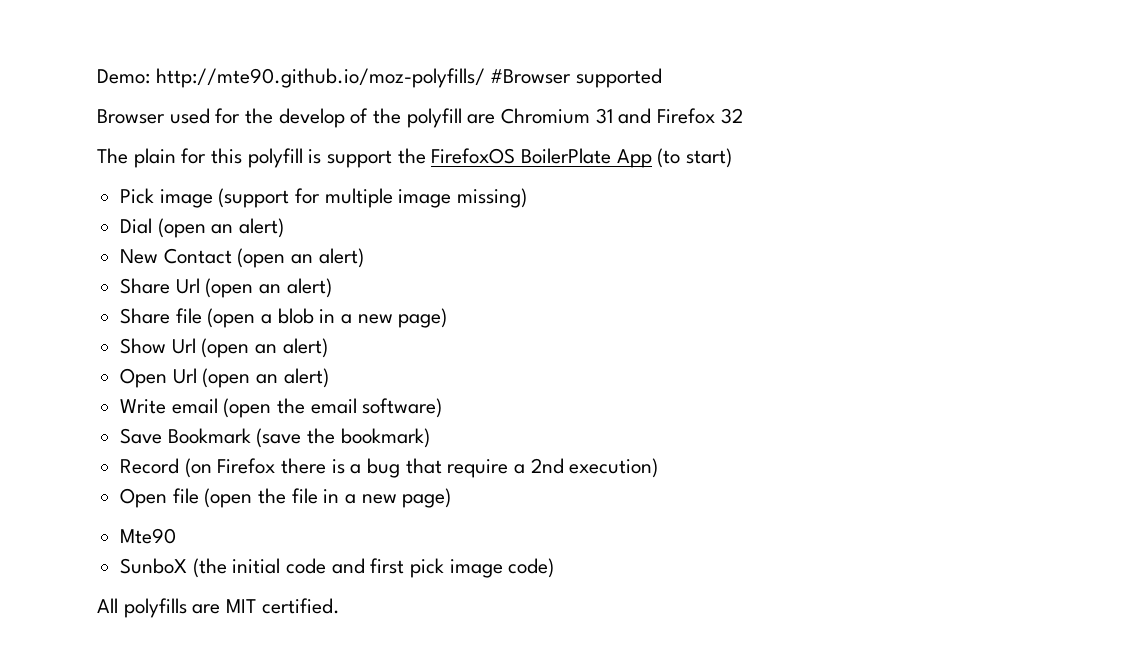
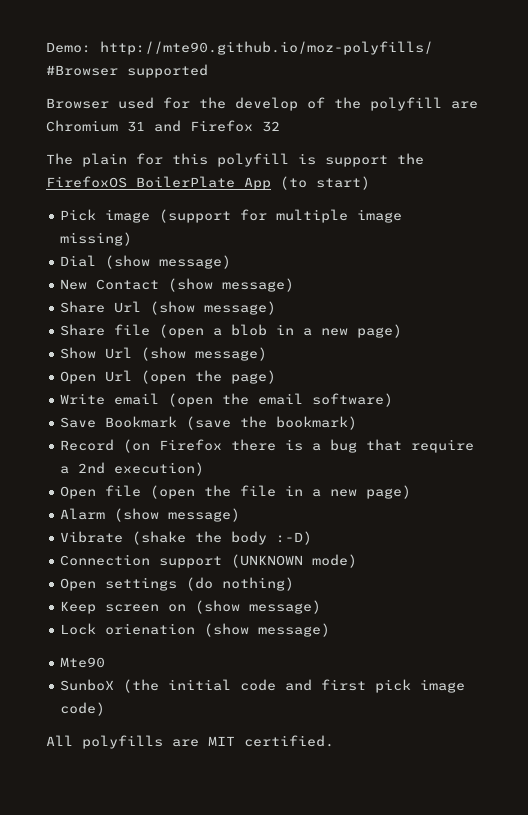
- Dial (open an alert)
+ Dial (show message)
- New Contact (open an alert)
+ New Contact (show message)
- Share Url (open an alert)
+ Share Url (show message)
- Show Url (open an alert)
+ Show Url (show message)
- Open Url (open an alert)
+ Open Url (open the page)
+ Alarm (show message)
+ Vibrate (shake the body :-D)
+ Connection support (UNKNOWN mode)
+ Open settings (do nothing)
+ Keep screen on (show message)
+ Lock orienation (show message)

